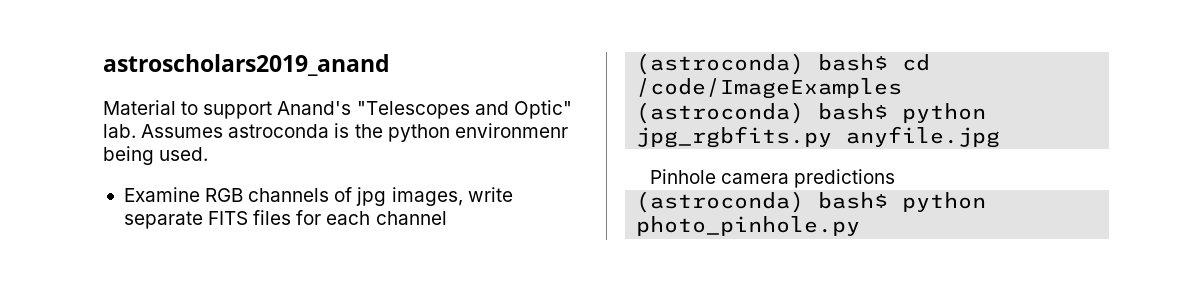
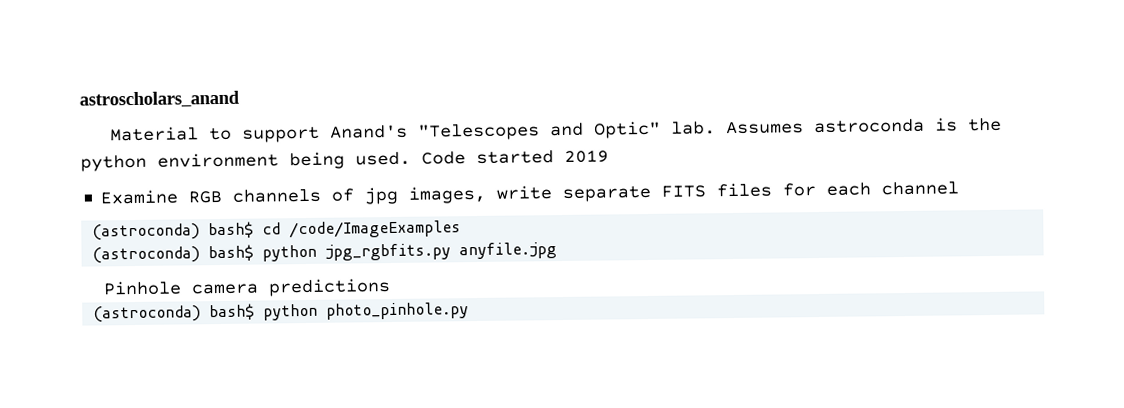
- astroscholars2019_anand
+ astroscholars_anand
- Assumes astroconda is the python environmenr being used.
+ Assumes astroconda is the python environment being used. Code started 2019

